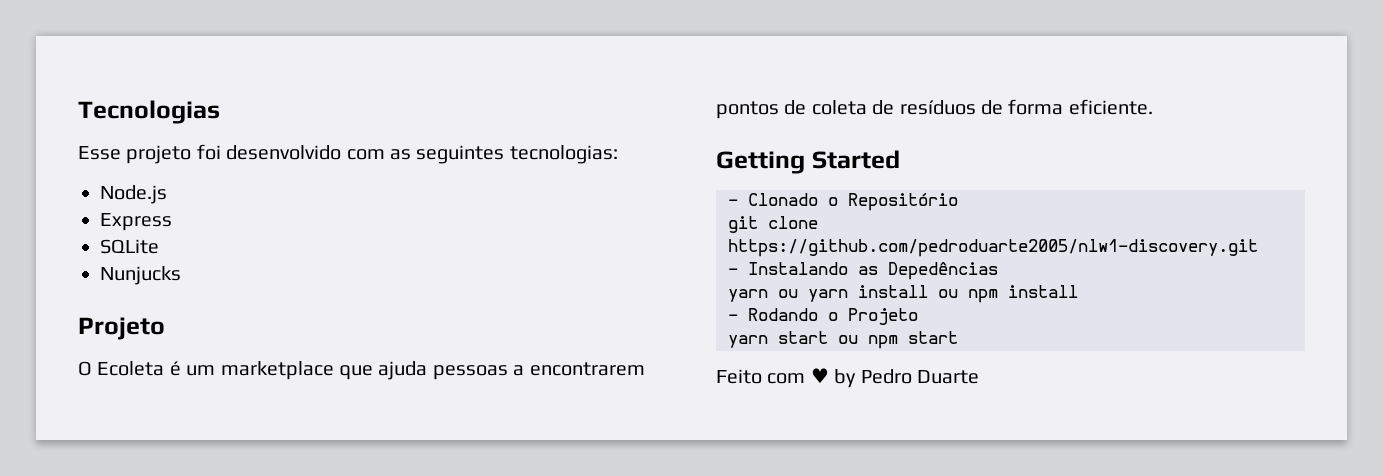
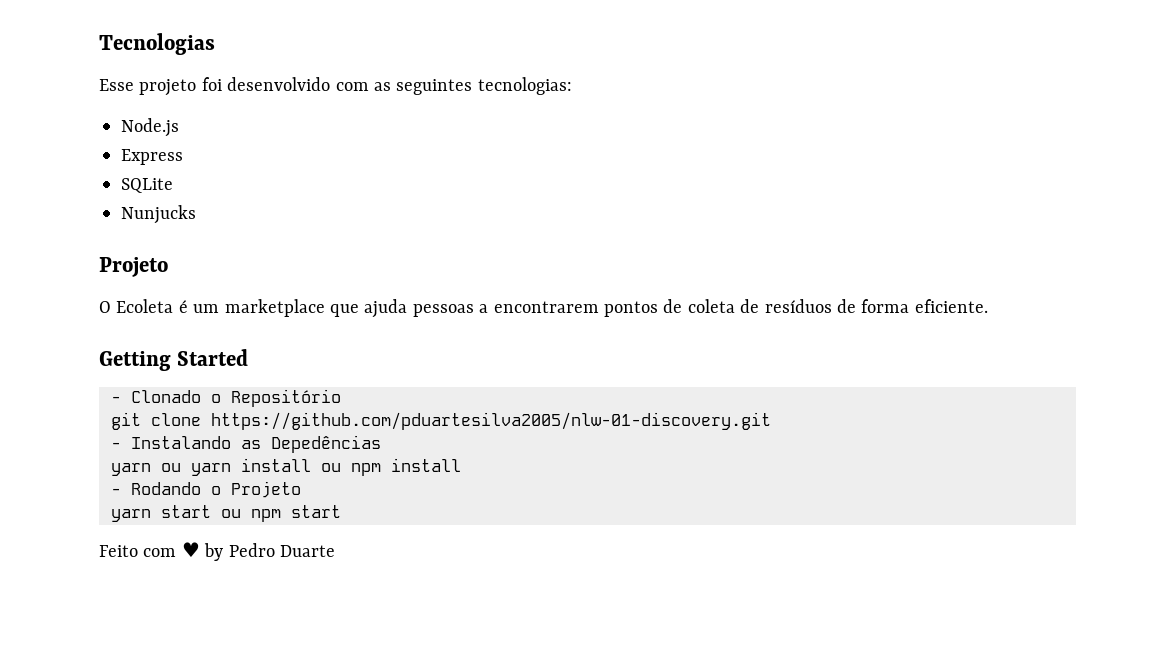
- git clone https://github.com/pedroduarte2005/nlw1-discovery.git
+ git clone https://github.com/pduartesilva2005/nlw-01-discovery.git

